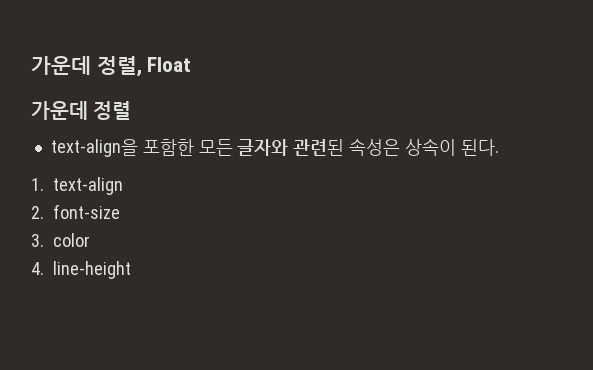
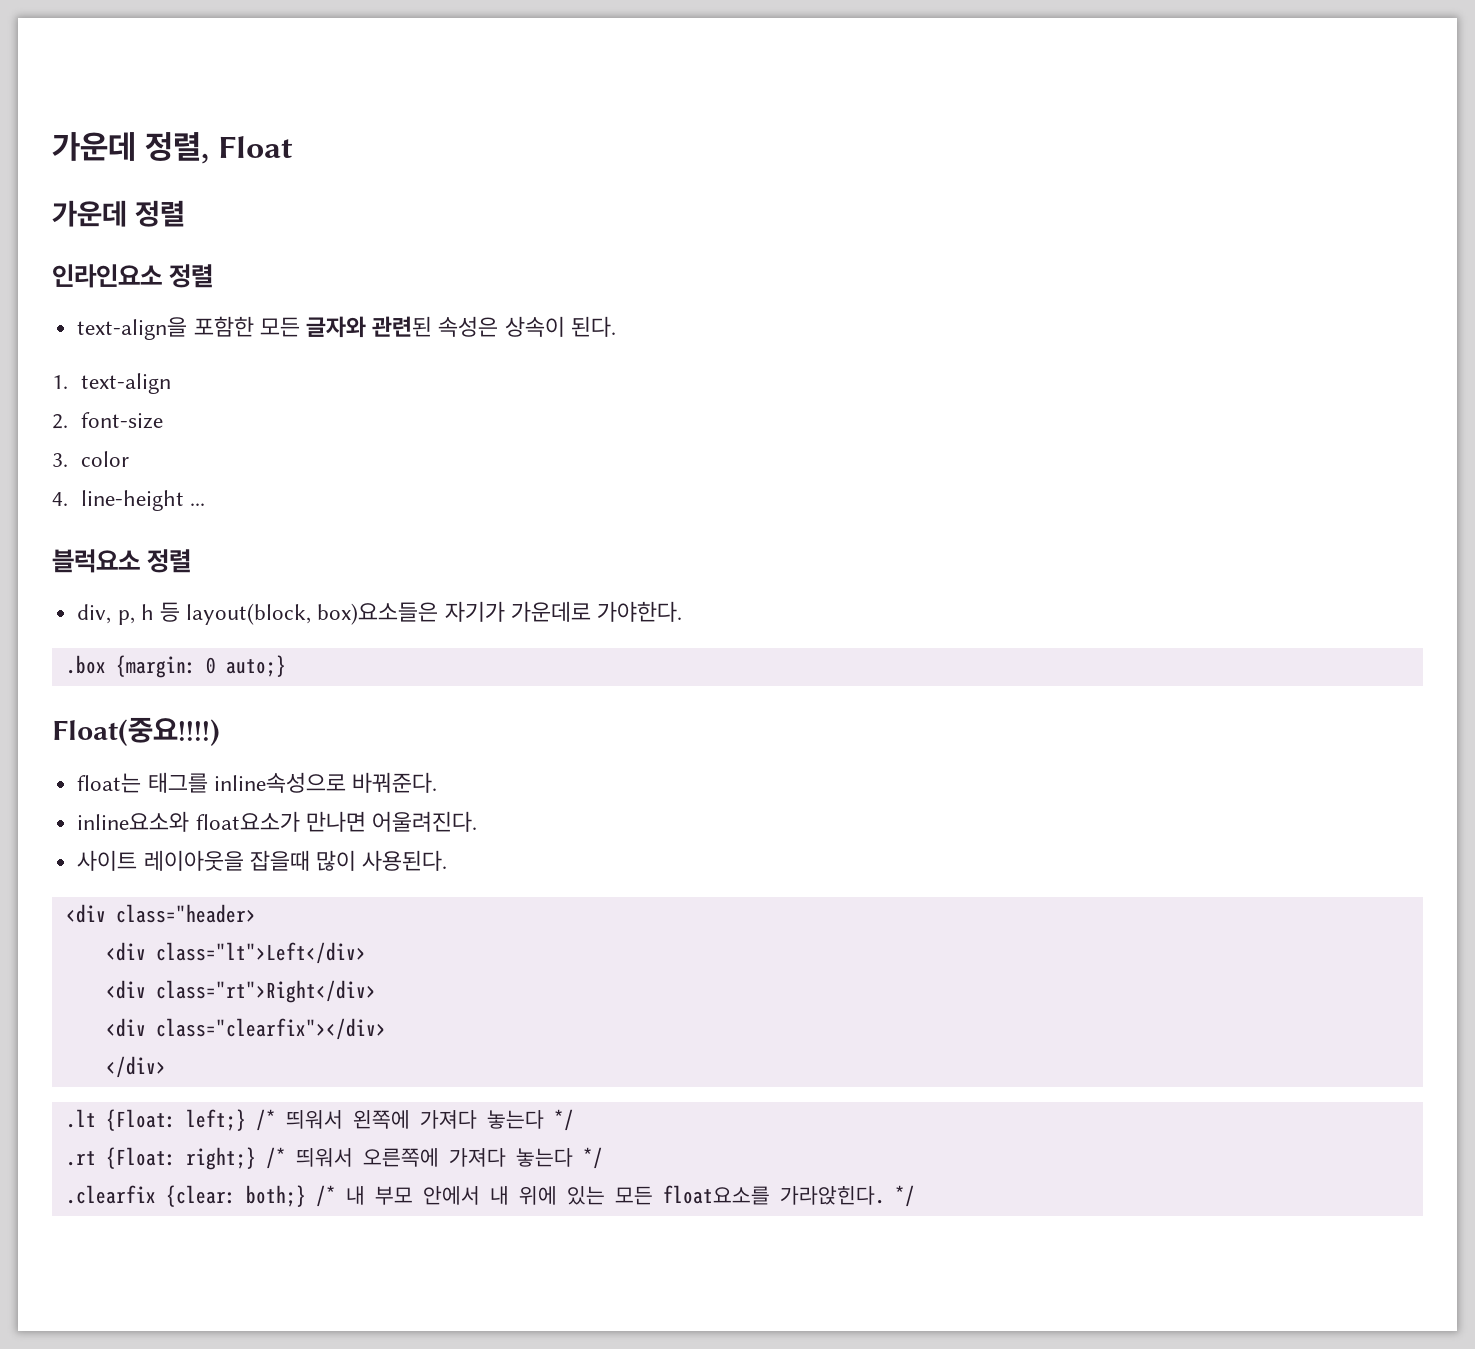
+ 인라인요소 정렬
- 4. line-height
+ 4. line-height ...
+ 블럭요소 정렬
+ div, p, h 등 layout(block, box)요소들은 자기가 가운데로 가야한다.
+ .box {margin: 0 auto;}
+ Float(중요!!!!)
+ float는 태그를 inline속성으로 바꿔준다.
+ inline요소와 float요소가 만나면 어울려진다.
+ 사이트 레이아웃을 잡을때 많이 사용된다.
+ <div class="header>
+ <div class="lt">Left</div>
+ <div class="rt">Right</div>
+ <div class="clearfix"></div>
+ </div>
+ .lt {Float: left;} /* 띄워서 왼쪽에 가져다 놓는다 */
+ .rt {Float: right;} /* 띄워서 오른쪽에 가져다 놓는다 */
+ .clearfix {clear: both;} /* 내 부모 안에서 내 위에 있는 모든 float요소를 가라앉힌다. */

